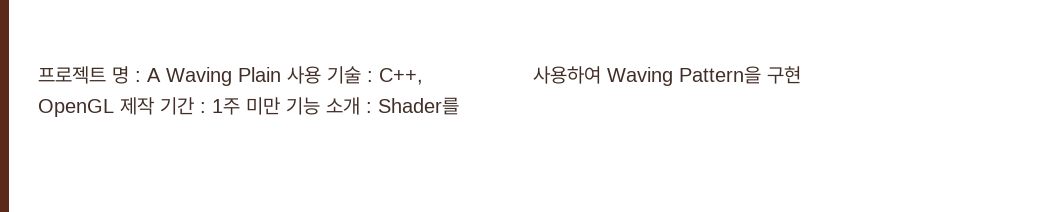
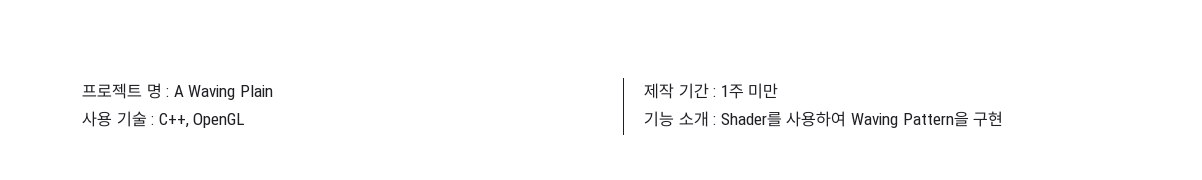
- 프로젝트 명 : A Waving Plain 사용 기술 : C++, OpenGL 제작 기간 : 1주 미만 기능 소개 : Shader를 사용하여 Waving Pattern을 구현
+ 프로젝트 명 : A Waving Plain
+ 사용 기술 : C++, OpenGL
+ 제작 기간 : 1주 미만
+ 기능 소개 : Shader를 사용하여 Waving Pattern을 구현

